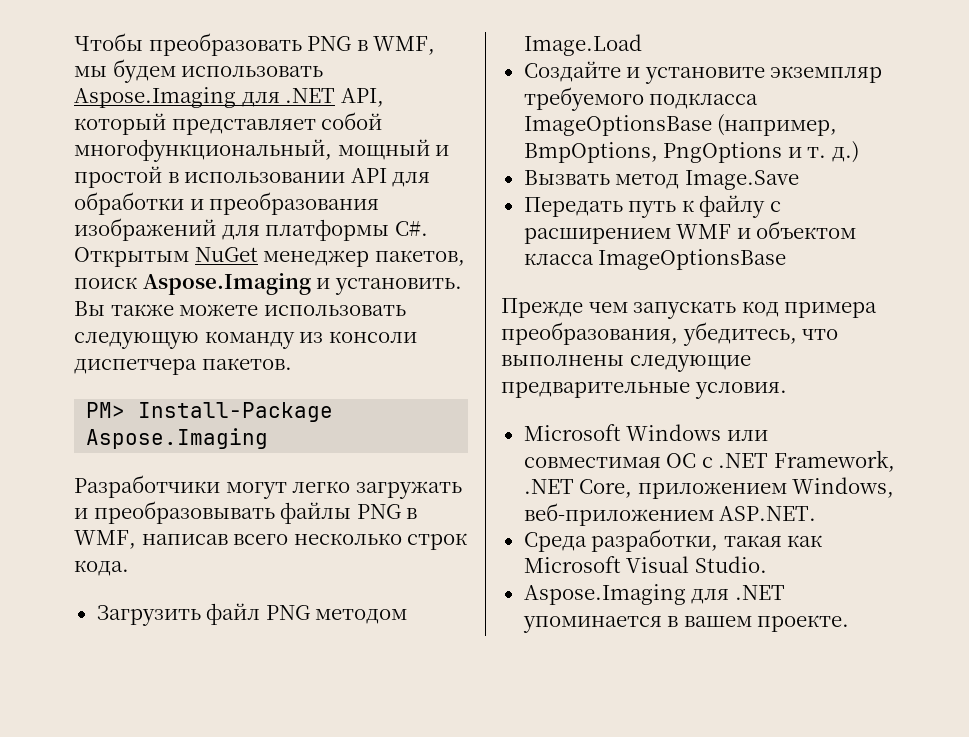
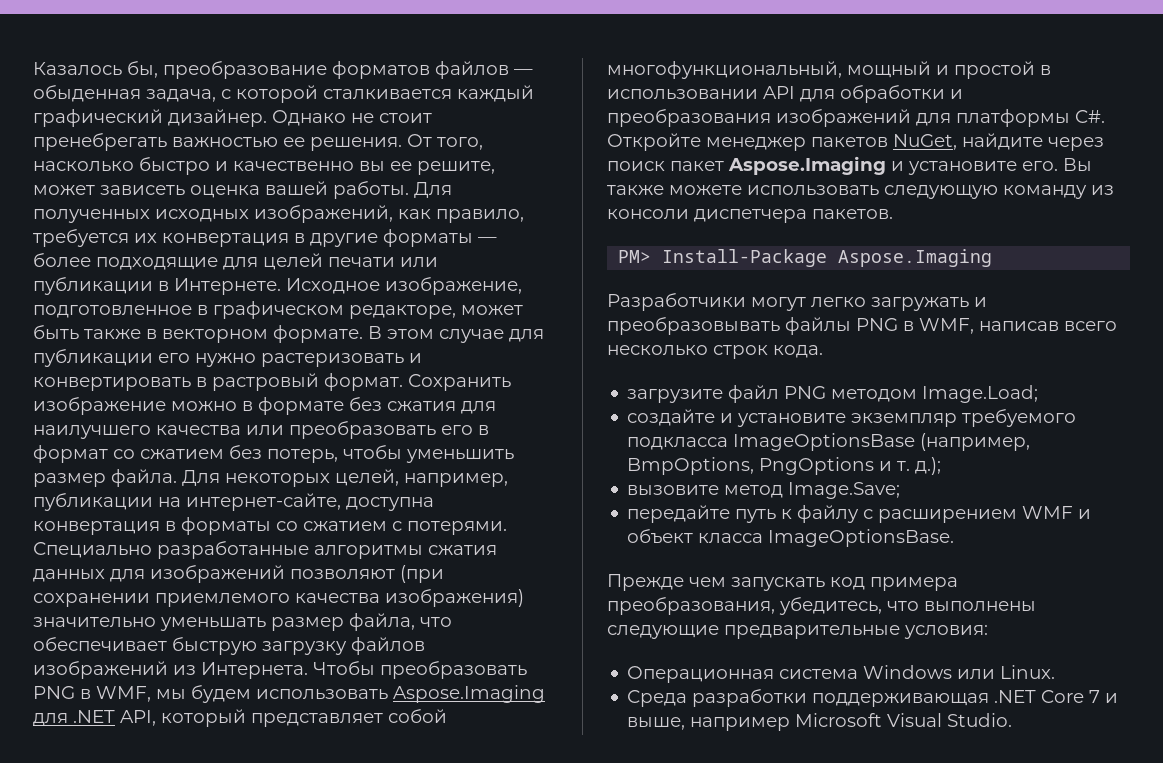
+ Казалось бы, преобразование форматов файлов — обыденная задача, с которой сталкивается каждый графический дизайнер. Однако не стоит пренебрегать важностью ее решения. От того, насколько быстро и качественно вы ее решите, может зависеть оценка вашей работы. Для полученных исходных изображений, как правило, требуется их конвертация в другие форматы — более подходящие для целей печати или публикации в Интернете. Исходное изображение, подготовленное в графическом редакторе, может быть также в векторном формате. В этом случае для публикации его нужно растеризовать и конвертировать в растровый формат. Сохранить изображение можно в формате без сжатия для наилучшего качества или преобразовать его в формат со сжатием без потерь, чтобы уменьшить размер файла. Для некоторых целей, например, публикации на интернет-сайте, доступна конвертация в форматы со сжатием с потерями. Специально разработанные алгоритмы сжатия данных для изображений позволяют (при сохранении приемлемого качества изображения) значительно уменьшать размер файла, что обеспечивает быструю загрузку файлов изображений из Интернета.
- Чтобы преобразовать PNG в WMF, мы будем использовать Aspose.Imaging для .NET API, который представляет собой многофункциональный, мощный и простой в использовании API для обработки и преобразования изображений для платформы C#. Открытым NuGet менеджер пакетов, поиск Aspose.Imaging и установить.
+ Чтобы преобразовать PNG в WMF, мы будем использовать Aspose.Imaging для .NET API, который представляет собой многофункциональный, мощный и простой в использовании API для обработки и преобразования изображений для платформы C#. Откройте менеджер пакетов NuGet, найдите через поиск пакет Aspose.Imaging и установите его.
- Загрузить файл PNG методом Image.Load
- Создайте и установите экземпляр требуемого подкласса ImageOptionsBase (например, BmpOptions, PngOptions и т. д.)
- Вызвать метод Image.Save
- Передать путь к файлу с расширением WMF и объектом класса ImageOptionsBase
+ загрузите файл PNG методом Image.Load;
+ создайте и установите экземпляр требуемого подкласса ImageOptionsBase (например, BmpOptions, PngOptions и т. д.);
+ вызовите метод Image.Save;
+ передайте путь к файлу с расширением WMF и объект класса ImageOptionsBase.
- Прежде чем запускать код примера преобразования, убедитесь, что выполнены следующие предварительные условия.
- Microsoft Windows или совместимая ОС с .NET Framework, .NET Core, приложением Windows, веб-приложением ASP.NET.
- Среда разработки, такая как Microsoft Visual Studio.
- Aspose.Imaging для .NET упоминается в вашем проекте.
+ Прежде чем запускать код примера преобразования, убедитесь, что выполнены следующие предварительные условия:
+ Операционная система Windows или Linux.
+ Среда разработки поддерживающая .NET Core 7 и выше, например Microsoft Visual Studio.

